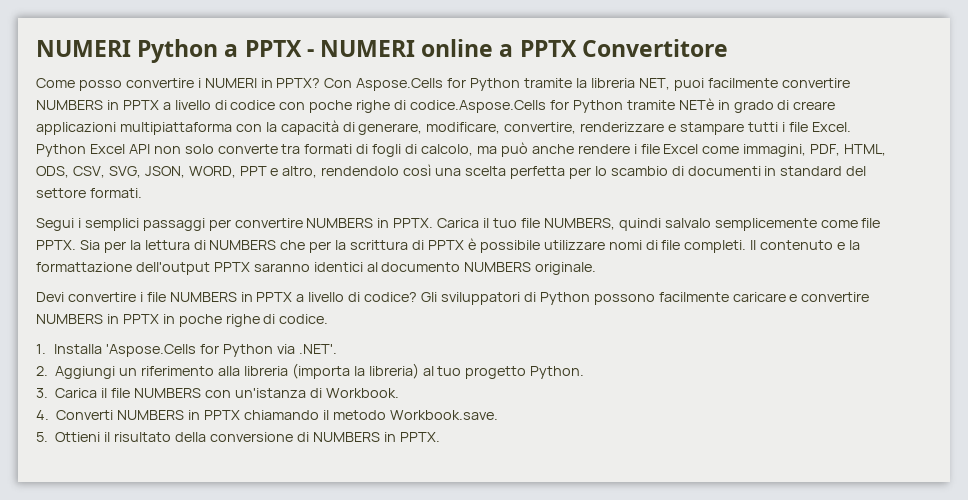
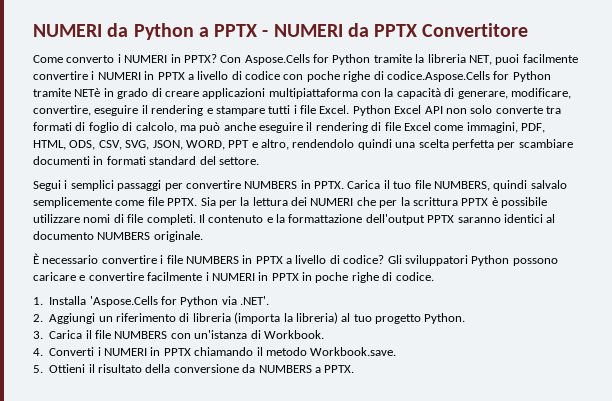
- NUMERI Python a PPTX - NUMERI online a PPTX Convertitore
+ NUMERI da Python a PPTX - NUMERI da PPTX Convertitore
- Come posso convertire i NUMERI in PPTX?
+ Come converto i NUMERI in PPTX?
- Con Aspose.Cells for Python tramite la libreria NET, puoi facilmente convertire NUMBERS in PPTX a livello di codice con poche righe di codice.Aspose.Cells for Python tramite NETè in grado di creare applicazioni multipiattaforma con la capacità di generare, modificare, convertire, renderizzare e stampare tutti i file Excel.
+ Con Aspose.Cells for Python tramite la libreria NET, puoi facilmente convertire i NUMERI in PPTX a livello di codice con poche righe di codice.Aspose.Cells for Python tramite NETè in grado di creare applicazioni multipiattaforma con la capacità di generare, modificare, convertire, eseguire il rendering e stampare tutti i file Excel.
- Python Excel API non solo converte tra formati di fogli di calcolo, ma può anche rendere i file Excel come immagini, PDF, HTML, ODS, CSV, SVG, JSON, WORD, PPT e altro, rendendolo così una scelta perfetta per lo scambio di documenti in standard del settore formati.
+ Python Excel API non solo converte tra formati di foglio di calcolo, ma può anche eseguire il rendering di file Excel come immagini, PDF, HTML, ODS, CSV, SVG, JSON, WORD, PPT e altro, rendendolo quindi una scelta perfetta per scambiare documenti in formati standard del settore.
- Sia per la lettura di NUMBERS che per la scrittura di PPTX è possibile utilizzare nomi di file completi.
+ Sia per la lettura dei NUMERI che per la scrittura PPTX è possibile utilizzare nomi di file completi.
- Devi convertire i file NUMBERS in PPTX a livello di codice?
+ È necessario convertire i file NUMBERS in PPTX a livello di codice?
- Gli sviluppatori di Python possono facilmente caricare e convertire NUMBERS in PPTX in poche righe di codice.
+ Gli sviluppatori Python possono caricare e convertire facilmente i NUMERI in PPTX in poche righe di codice.
- 2. Aggiungi un riferimento alla libreria (importa la libreria) al tuo progetto Python.
+ 2. Aggiungi un riferimento di libreria (importa la libreria) al tuo progetto Python.
- 4. Converti NUMBERS in PPTX chiamando il metodo Workbook.save.
+ 4. Converti i NUMERI in PPTX chiamando il metodo Workbook.save.
- 5. Ottieni il risultato della conversione di NUMBERS in PPTX.
+ 5. Ottieni il risultato della conversione da NUMBERS a PPTX.

